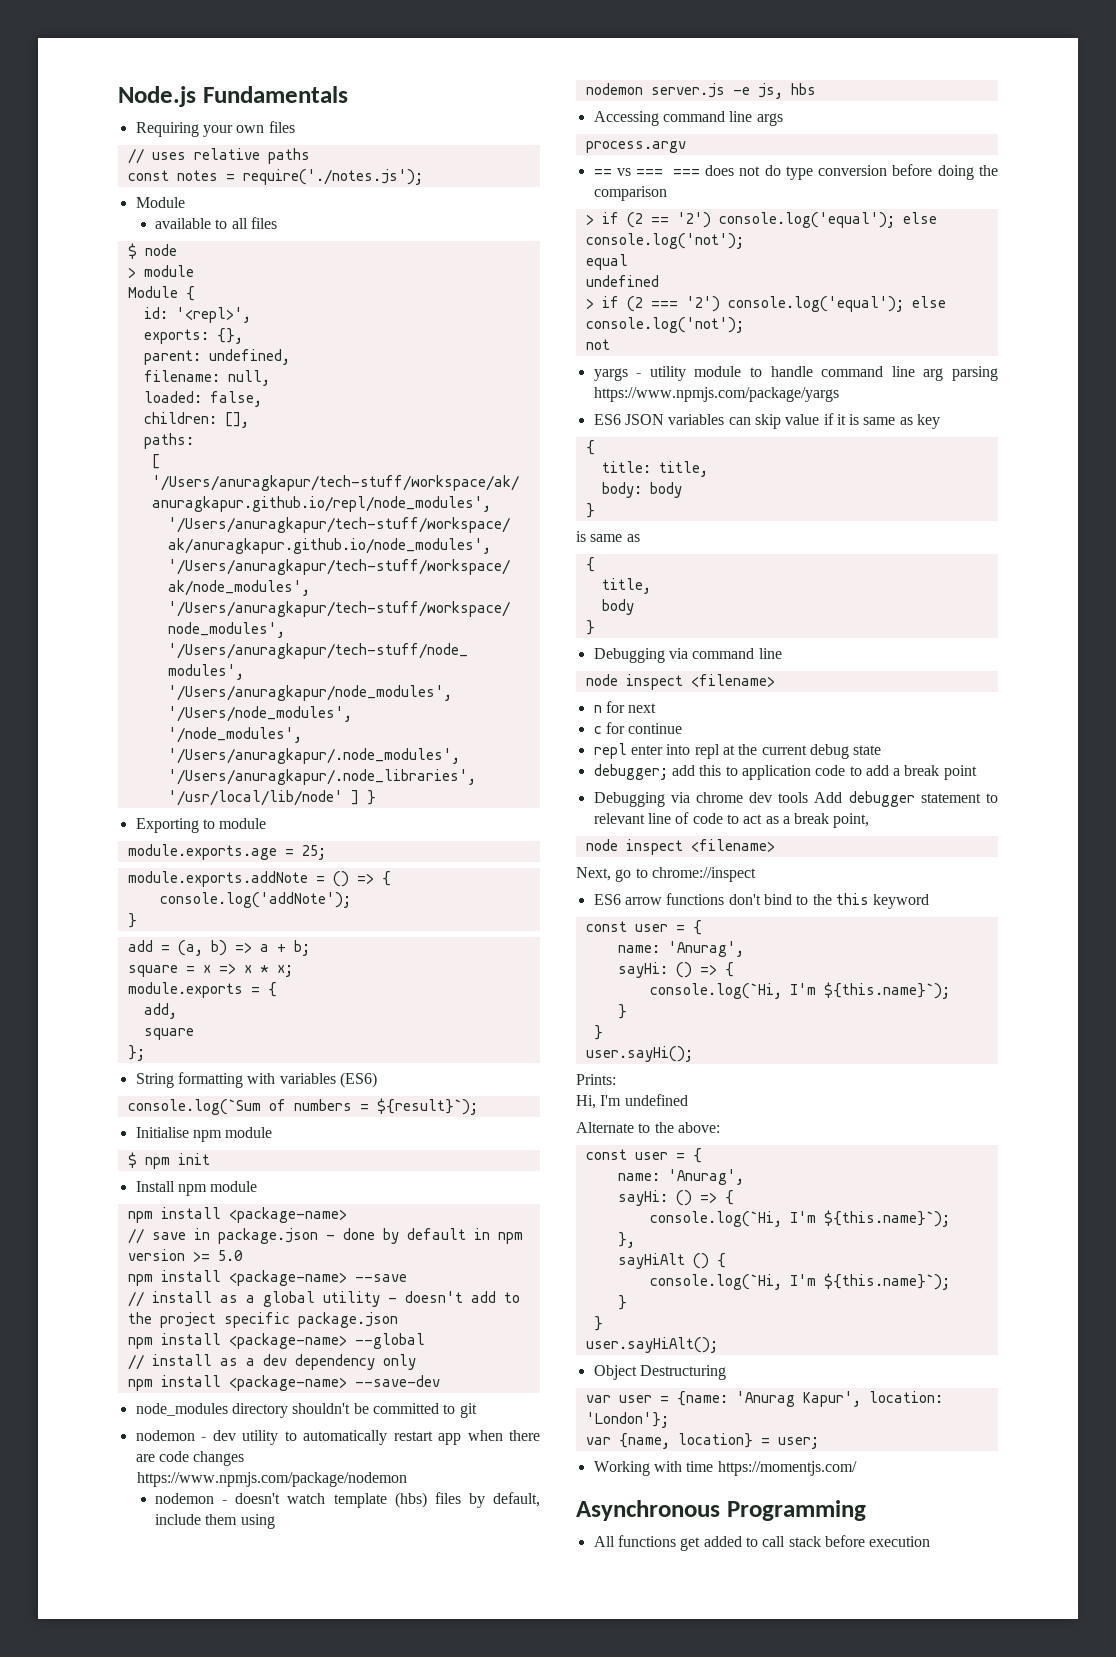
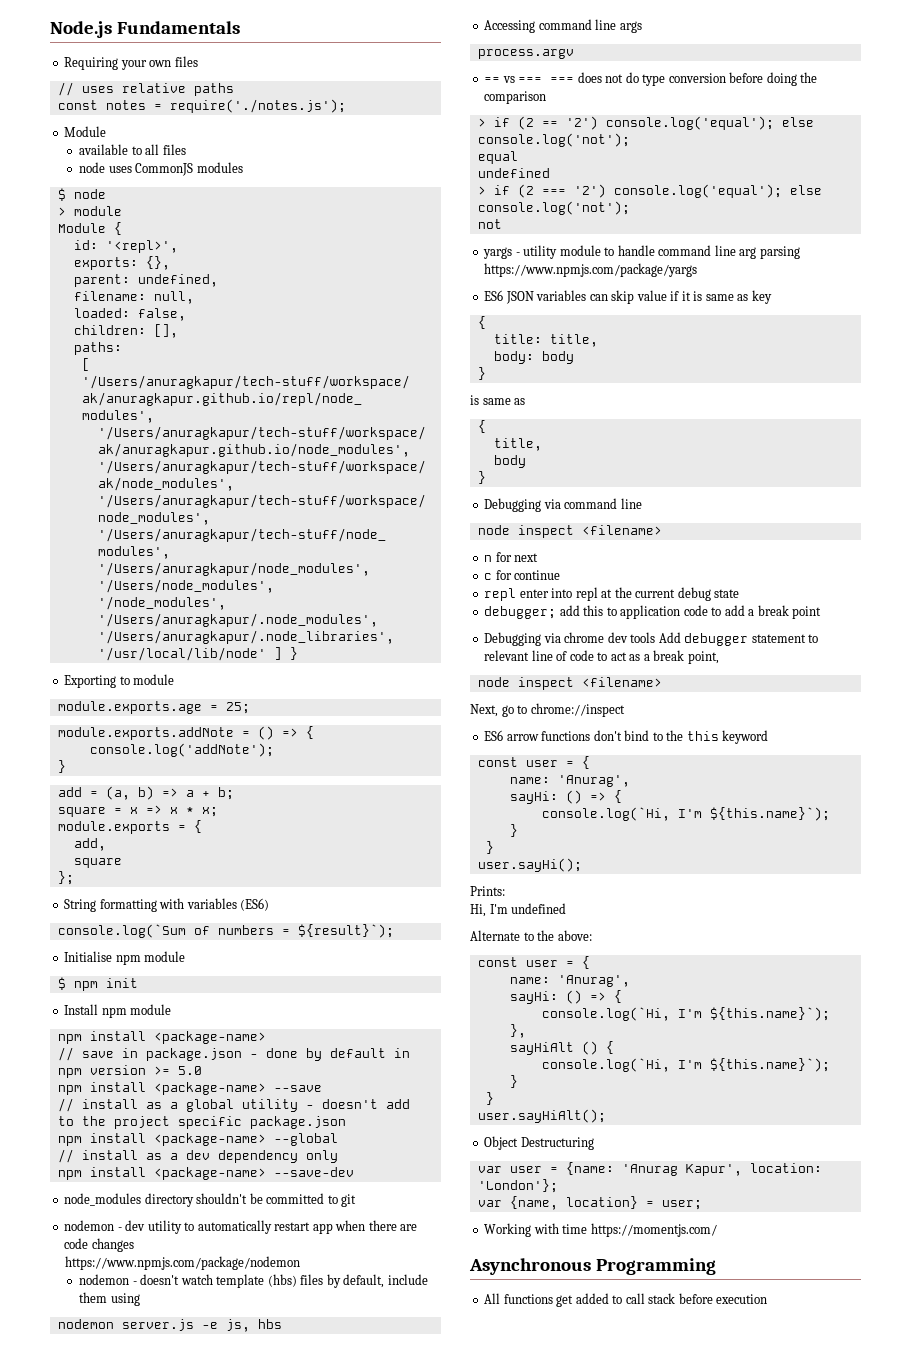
+ node uses CommonJS modules

